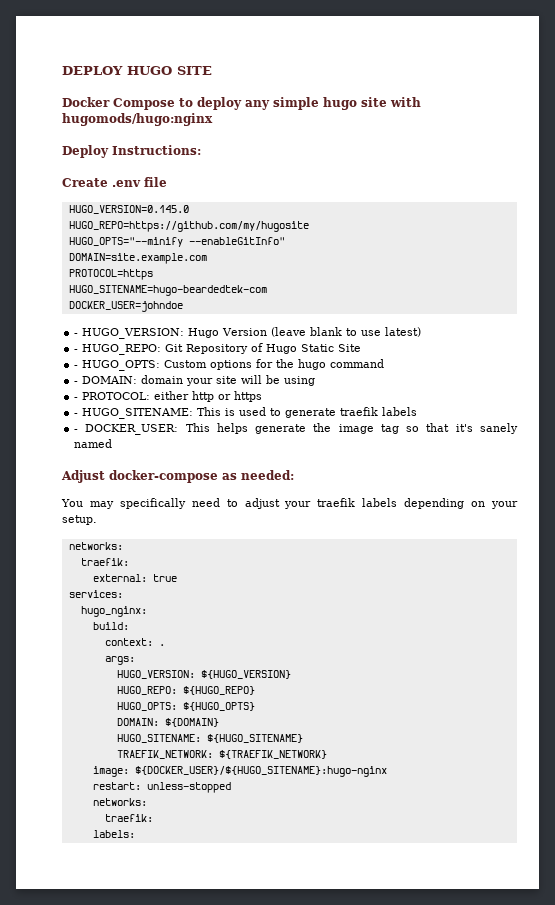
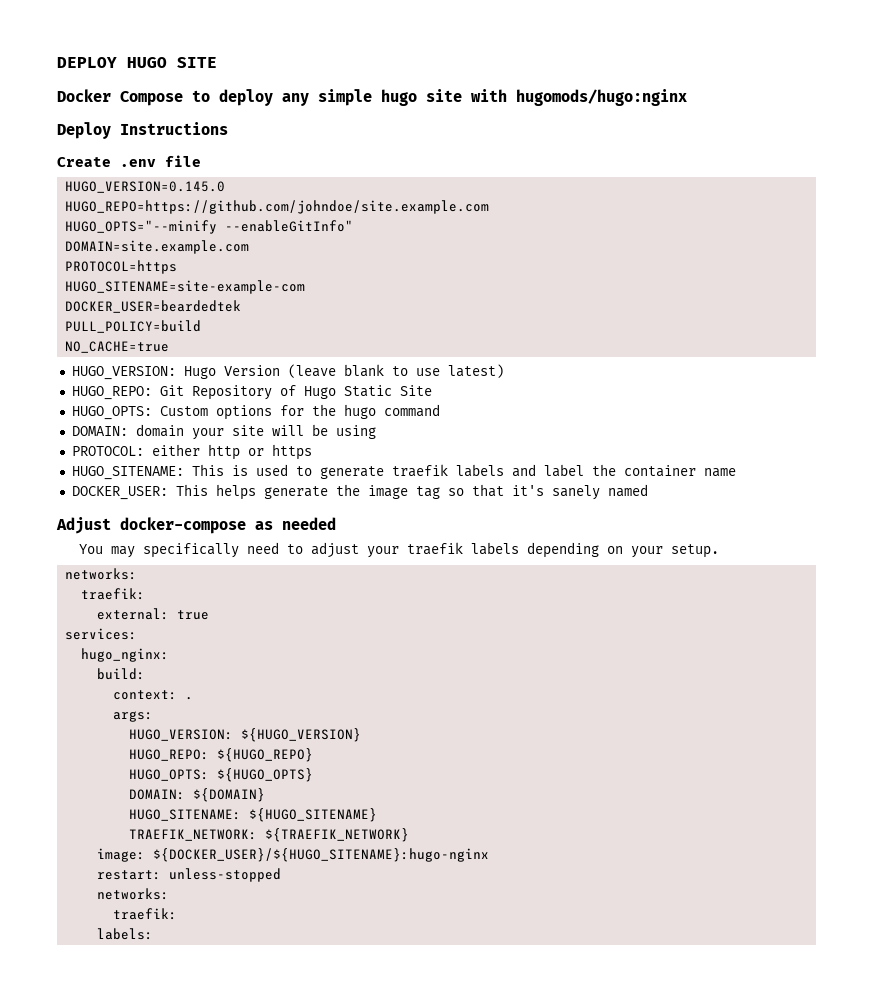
- Deploy Instructions:
+ Deploy Instructions
- HUGO_REPO=https://github.com/my/hugosite
+ HUGO_REPO=https://github.com/johndoe/site.example.com
- HUGO_SITENAME=hugo-beardedtek-com
- DOCKER_USER=johndoe
- - HUGO_VERSION: Hugo Version (leave blank to use latest)
+ HUGO_SITENAME=site-example-com
+ DOCKER_USER=beardedtek
+ PULL_POLICY=build
+ NO_CACHE=true
+ HUGO_VERSION: Hugo Version (leave blank to use latest)
- - HUGO_REPO: Git Repository of Hugo Static Site
+ HUGO_REPO: Git Repository of Hugo Static Site
- - HUGO_OPTS: Custom options for the hugo command
+ HUGO_OPTS: Custom options for the hugo command
- - DOMAIN: domain your site will be using
+ DOMAIN: domain your site will be using
- - PROTOCOL: either http or https
+ PROTOCOL: either http or https
- - HUGO_SITENAME: This is used to generate traefik labels
- - DOCKER_USER: This helps generate the image tag so that it's sanely named
+ HUGO_SITENAME: This is used to generate traefik labels and label the container name
+ DOCKER_USER: This helps generate the image tag so that it's sanely named
- Adjust docker-compose as needed:
+ Adjust docker-compose as needed

